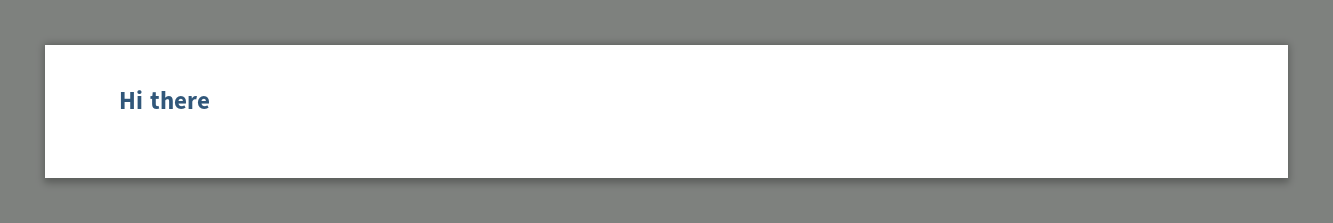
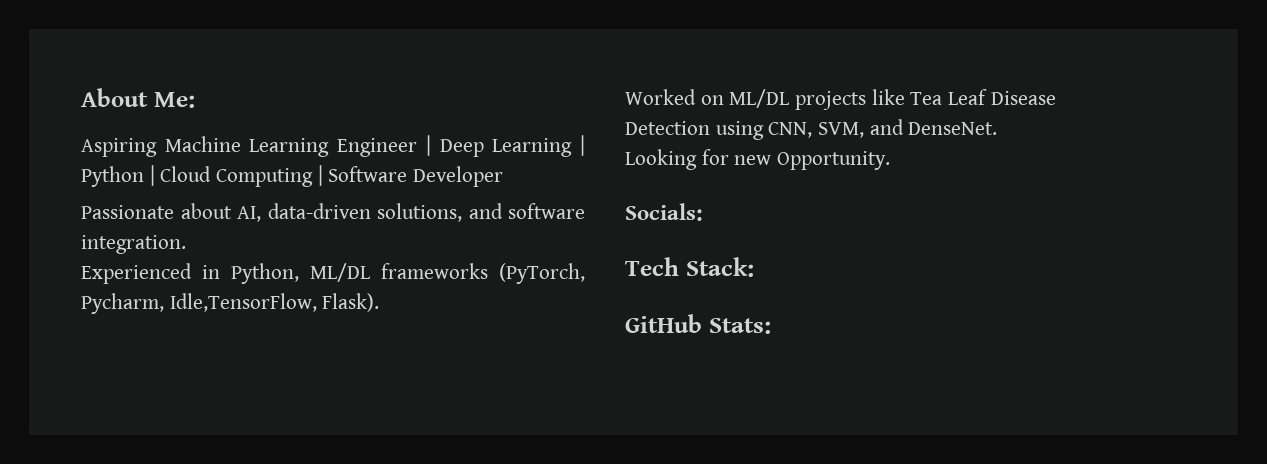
- Hi there
+ About Me:
+ Aspiring Machine Learning Engineer | Deep Learning | Python | Cloud Computing | Software Developer
+ Passionate about AI, data-driven solutions, and software integration.
+ Experienced in Python, ML/DL frameworks (PyTorch, Pycharm, Idle,TensorFlow, Flask).
+ Worked on ML/DL projects like Tea Leaf Disease Detection using CNN, SVM, and DenseNet.
+ Looking for new Opportunity.
+ Socials:
+ Tech Stack:
+ GitHub Stats:

